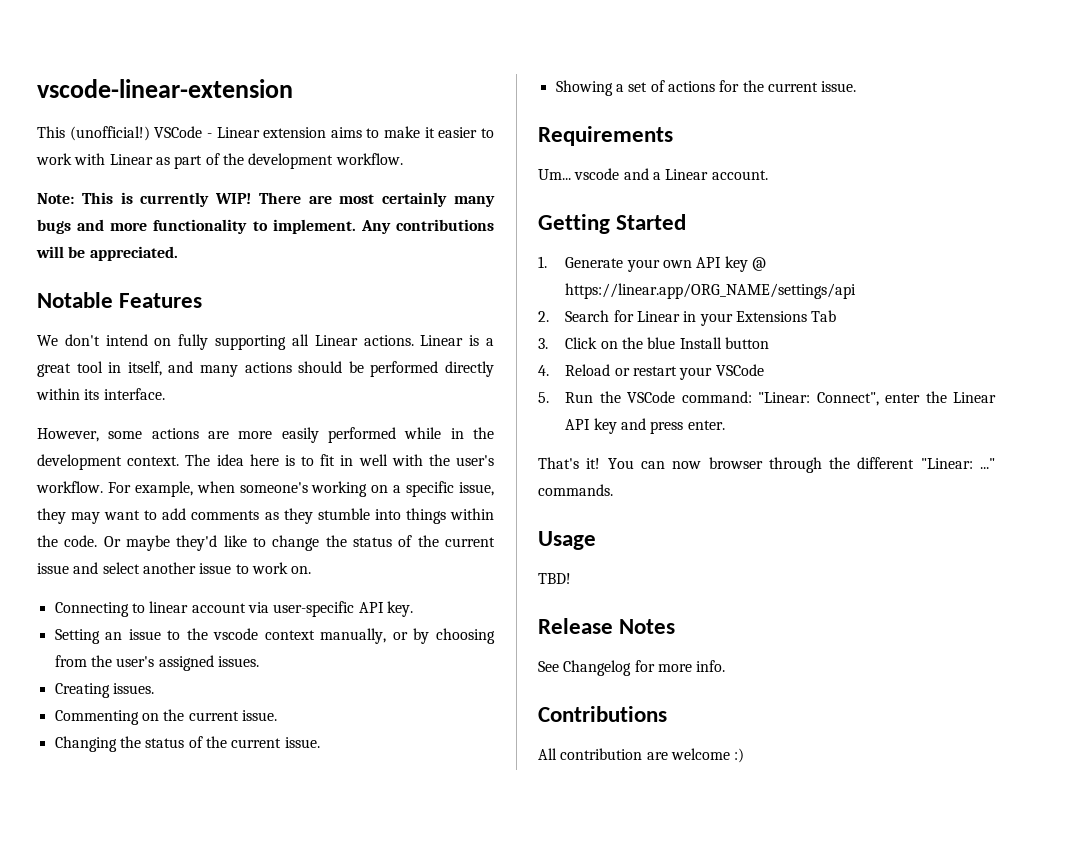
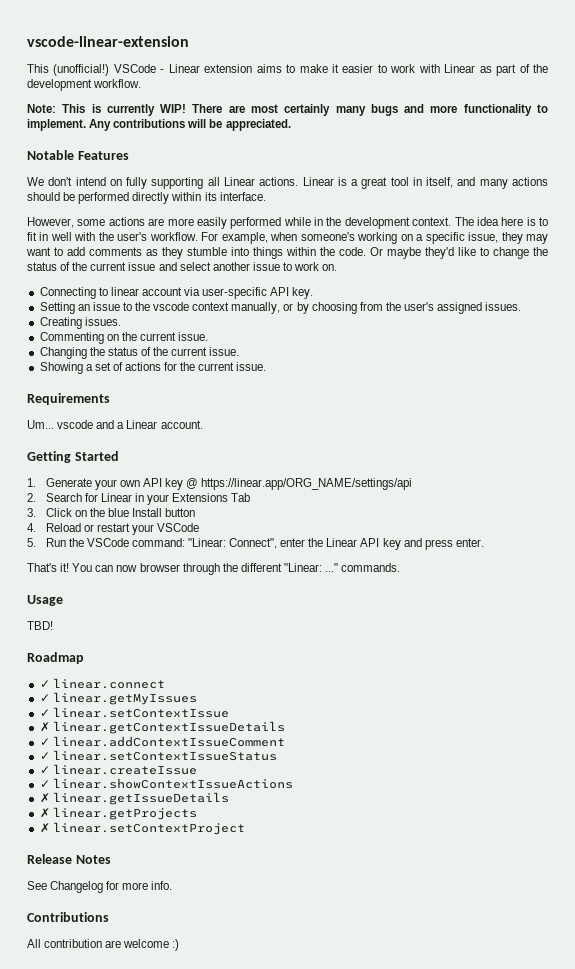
+ Roadmap
+ ✓ linear.connect
+ ✓ linear.getMyIssues
+ ✓ linear.setContextIssue
+ ✗ linear.getContextIssueDetails
+ ✓ linear.addContextIssueComment
+ ✓ linear.setContextIssueStatus
+ ✓ linear.createIssue
+ ✓ linear.showContextIssueActions
+ ✗ linear.getIssueDetails
+ ✗ linear.getProjects
+ ✗ linear.setContextProject

